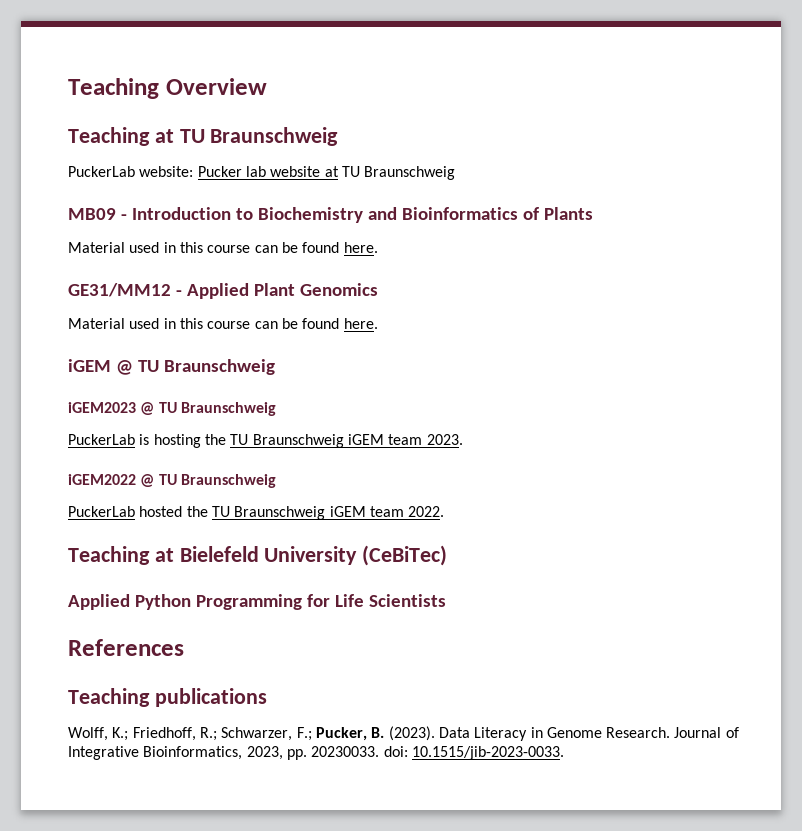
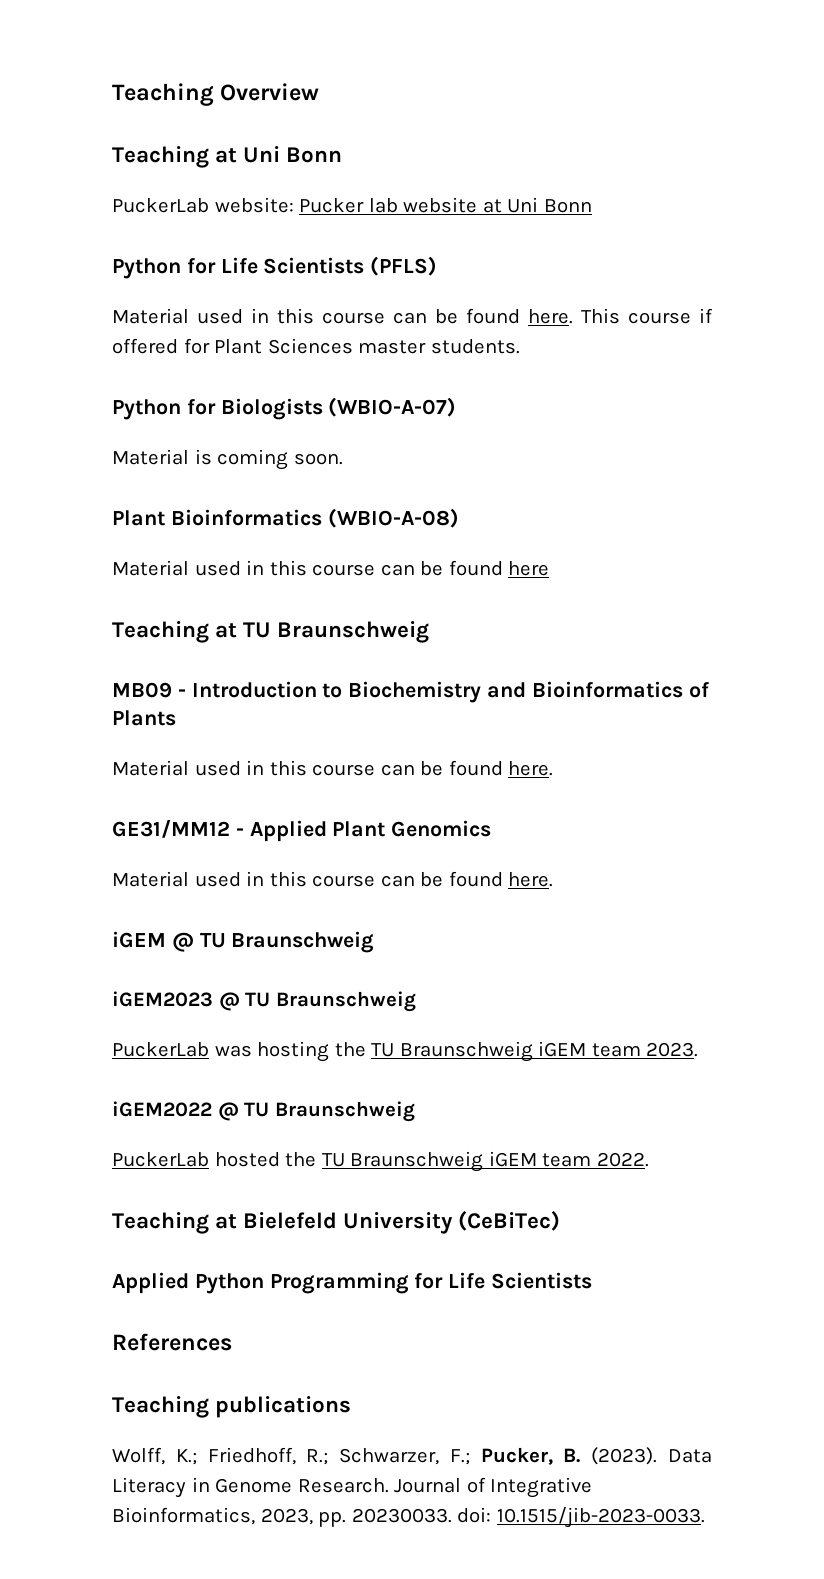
- Teaching at TU Braunschweig
+ Teaching at Uni Bonn
- PuckerLab website: Pucker lab website at TU Braunschweig
+ PuckerLab website: Pucker lab website at Uni Bonn
+ Python for Life Scientists (PFLS)
+ Material used in this course can be found here. This course if offered for Plant Sciences master students.
+ Python for Biologists (WBIO-A-07)
+ Material is coming soon.
+ Plant Bioinformatics (WBIO-A-08)
+ Material used in this course can be found here
+ Teaching at TU Braunschweig
- PuckerLab is hosting the TU Braunschweig iGEM team 2023.
+ PuckerLab was hosting the TU Braunschweig iGEM team 2023.

